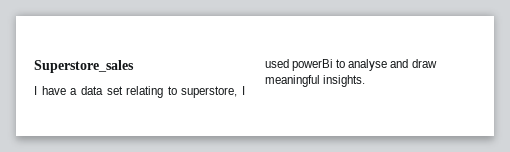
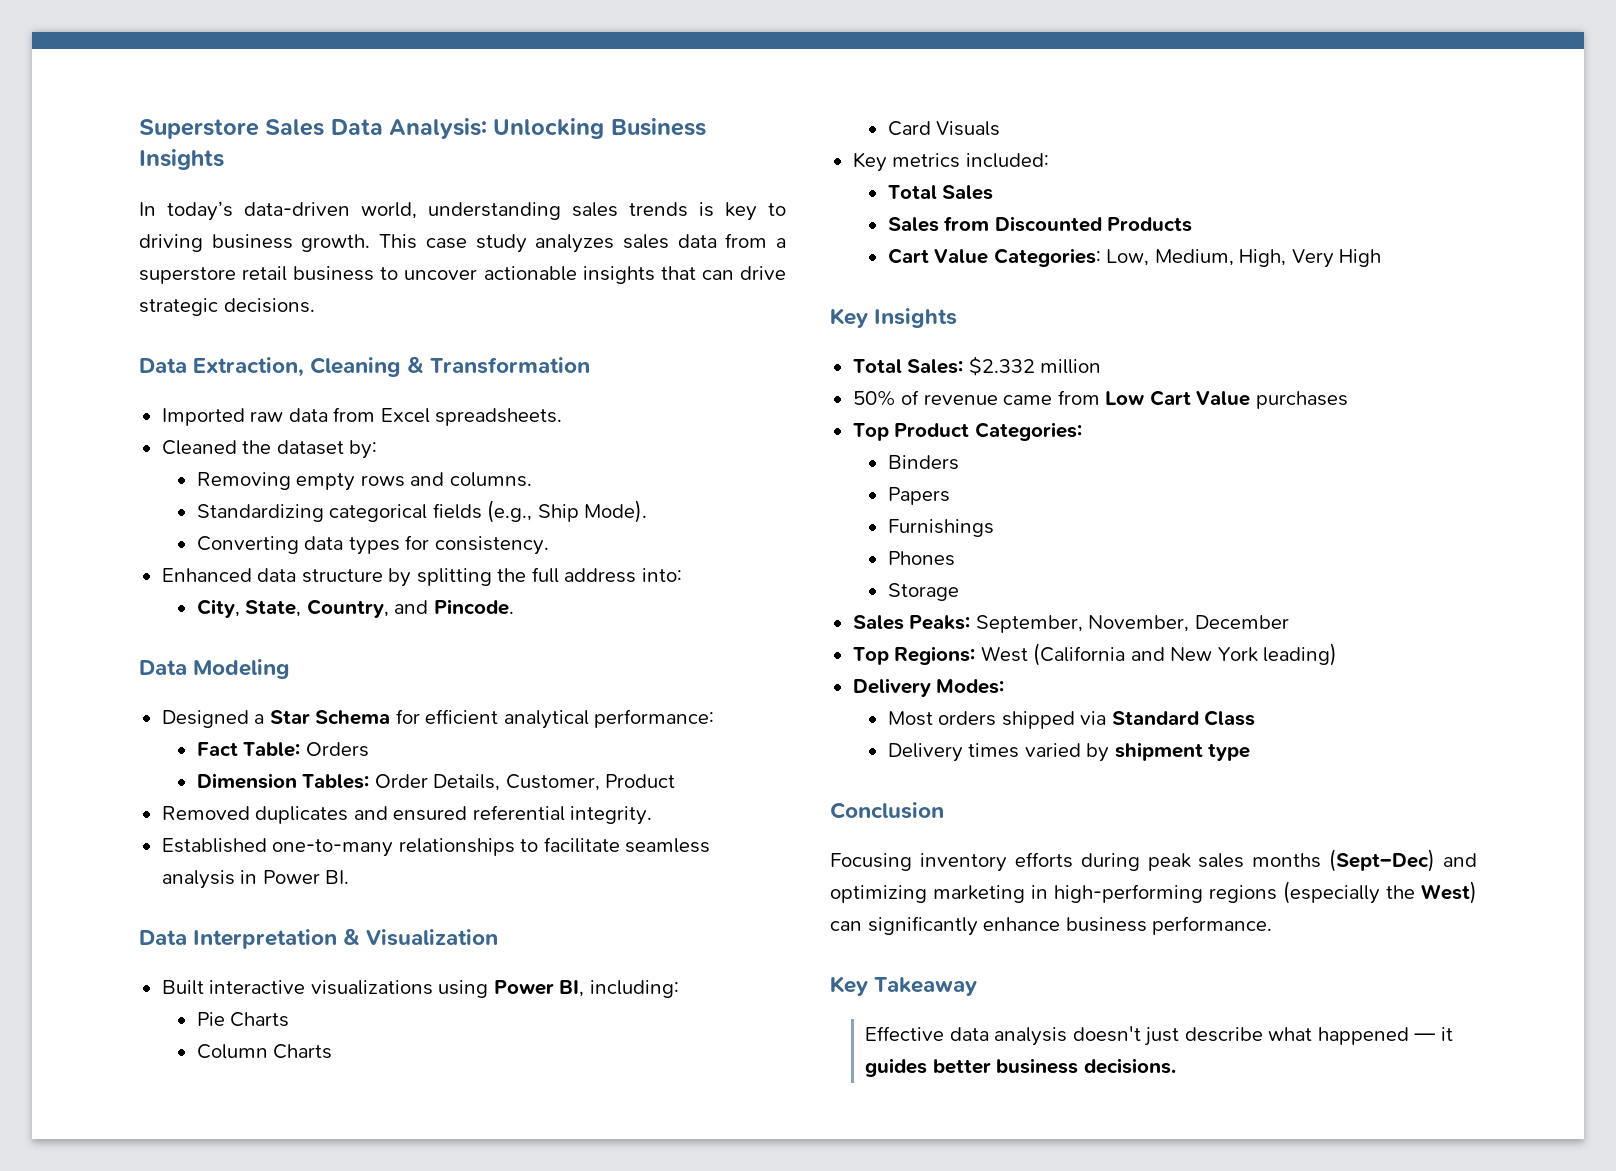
- Superstore_sales
- I have a data set relating to superstore, I used powerBi to analyse and draw meaningful insights.
+ Superstore Sales Data Analysis: Unlocking Business Insights
+ In today’s data-driven world, understanding sales trends is key to driving business growth. This case study analyzes sales data from a superstore retail business to uncover actionable insights that can drive strategic decisions.
+ Data Extraction, Cleaning & Transformation
+ Imported raw data from Excel spreadsheets.
+ Cleaned the dataset by:
+ Removing empty rows and columns.
+ Standardizing categorical fields (e.g., Ship Mode).
+ Converting data types for consistency.
+ Enhanced data structure by splitting the full address into:
+ City, State, Country, and Pincode.
+ Data Modeling
+ Designed a Star Schema for efficient analytical performance:
+ Fact Table: Orders
+ Dimension Tables: Order Details, Customer, Product
+ Removed duplicates and ensured referential integrity.
+ Established one-to-many relationships to facilitate seamless analysis in Power BI.
+ Data Interpretation & Visualization
+ Built interactive visualizations using Power BI, including:
+ Pie Charts
+ Column Charts
+ Card Visuals
+ Key metrics included:
+ Total Sales
+ Sales from Discounted Products
+ Cart Value Categories: Low, Medium, High, Very High
+ Key Insights
+ Total Sales: $2.332 million
+ 50% of revenue came from Low Cart Value purchases
+ Top Product Categories:
+ Binders
+ Papers
+ Furnishings
+ Phones
+ Storage
+ Sales Peaks: September, November, December
+ Top Regions: West (California and New York leading)
+ Delivery Modes:
+ Most orders shipped via Standard Class
+ Delivery times varied by shipment type
+ Conclusion
+ Focusing inventory efforts during peak sales months (Sept–Dec) and optimizing marketing in high-performing regions (especially the West) can significantly enhance business performance.
+ Key Takeaway
+ Effective data analysis doesn't just describe what happened — it guides better business decisions.

